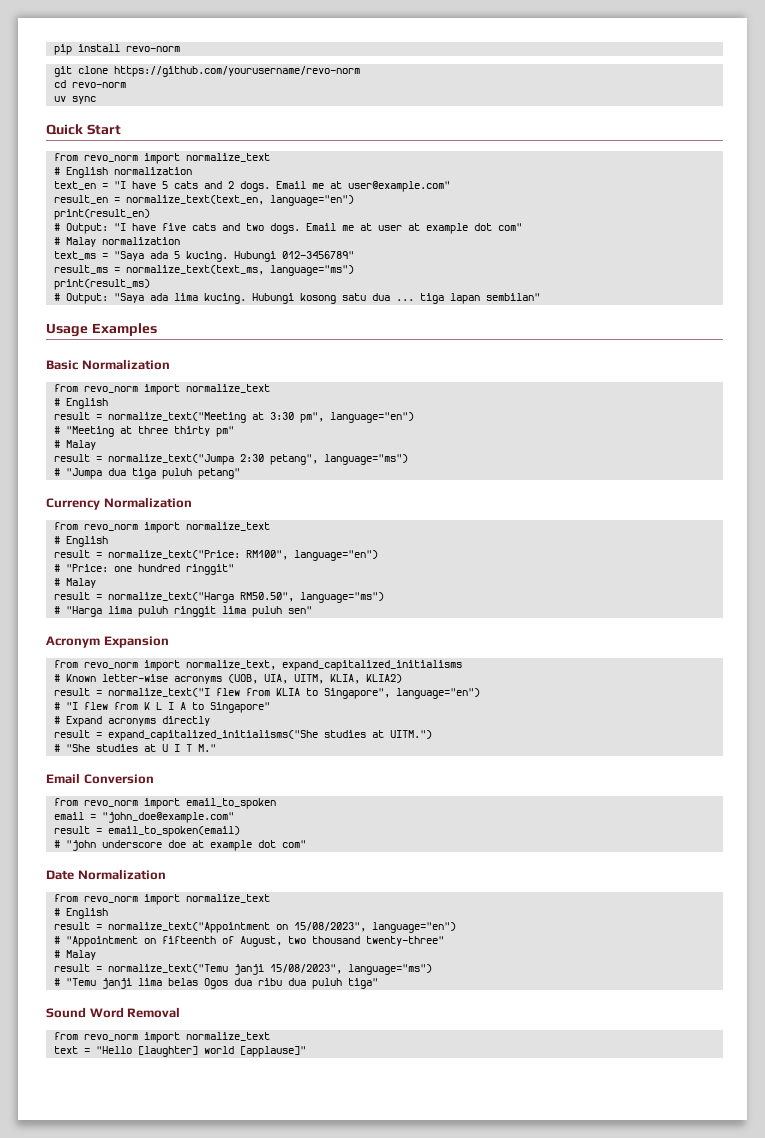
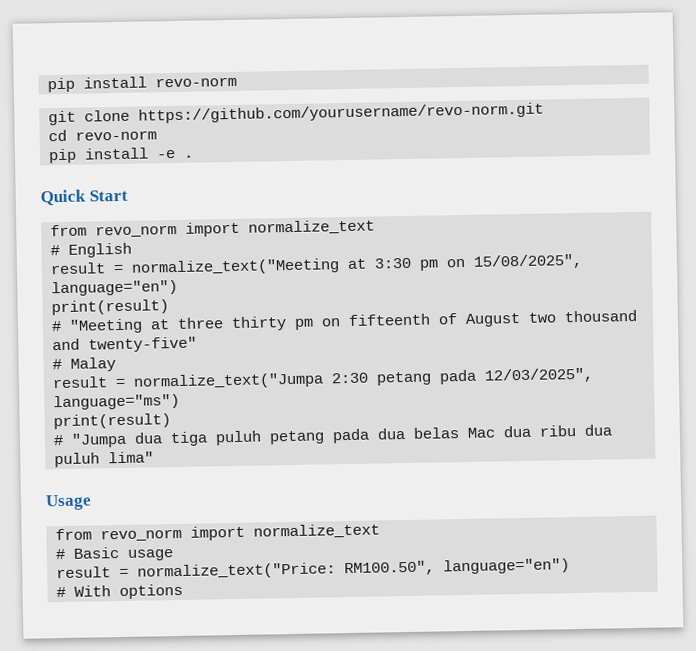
- git clone https://github.com/yourusername/revo-norm
+ git clone https://github.com/yourusername/revo-norm.git
- uv sync
+ pip install -e .
- # English normalization
- text_en = "I have 5 cats and 2 dogs. Email me at user@example.com"
- result_en = normalize_text(text_en, language="en")
- print(result_en)
- # Output: "I have five cats and two dogs. Email me at user at example dot com"
- # Malay normalization
- text_ms = "Saya ada 5 kucing. Hubungi 012-3456789"
- result_ms = normalize_text(text_ms, language="ms")
- print(result_ms)
- # Output: "Saya ada lima kucing. Hubungi kosong satu dua ... tiga lapan sembilan"
- Usage Examples
- Basic Normalization
- from revo_norm import normalize_text
- result = normalize_text("Meeting at 3:30 pm", language="en")
+ result = normalize_text("Meeting at 3:30 pm on 15/08/2025", language="en")
+ print(result)
- # "Meeting at three thirty pm"
+ # "Meeting at three thirty pm on fifteenth of August two thousand and twenty-five"
- result = normalize_text("Jumpa 2:30 petang", language="ms")
+ result = normalize_text("Jumpa 2:30 petang pada 12/03/2025", language="ms")
+ print(result)
- # "Jumpa dua tiga puluh petang"
- Currency Normalization
+ # "Jumpa dua tiga puluh petang pada dua belas Mac dua ribu dua puluh lima"
+ Usage
  from revo_norm import normalize_text
- # English
+ # Basic usage
- result = normalize_text("Price: RM100", language="en")
- # "Price: one hundred ringgit"
- # Malay
- result = normalize_text("Harga RM50.50", language="ms")
- # "Harga lima puluh ringgit lima puluh sen"
- Acronym Expansion
- from revo_norm import normalize_text, expand_capitalized_initialisms
- # Known letter-wise acronyms (UOB, UIA, UITM, KLIA, KLIA2)
- result = normalize_text("I flew from KLIA to Singapore", language="en")
- # "I flew from K L I A to Singapore"
- # Expand acronyms directly
- result = expand_capitalized_initialisms("She studies at UITM.")
- # "She studies at U I T M."
- Email Conversion
- from revo_norm import email_to_spoken
- email = "john_doe@example.com"
- result = email_to_spoken(email)
- # "john underscore doe at example dot com"
- Date Normalization
- from revo_norm import normalize_text
- # English
- result = normalize_text("Appointment on 15/08/2023", language="en")
- # "Appointment on fifteenth of August, two thousand twenty-three"
- # Malay
- result = normalize_text("Temu janji 15/08/2023", language="ms")
- # "Temu janji lima belas Ogos dua ribu dua puluh tiga"
- Sound Word Removal
- from revo_norm import normalize_text
- text = "Hello [laughter] world [applause]"
+ result = normalize_text("Price: RM100.50", language="en")
+ # With options

